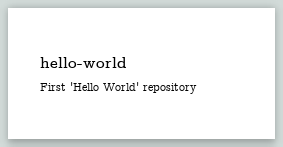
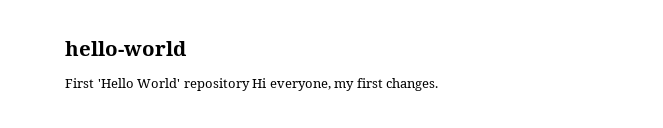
- First 'Hello World' repository
+ First 'Hello World' repository Hi everyone, my first changes.

